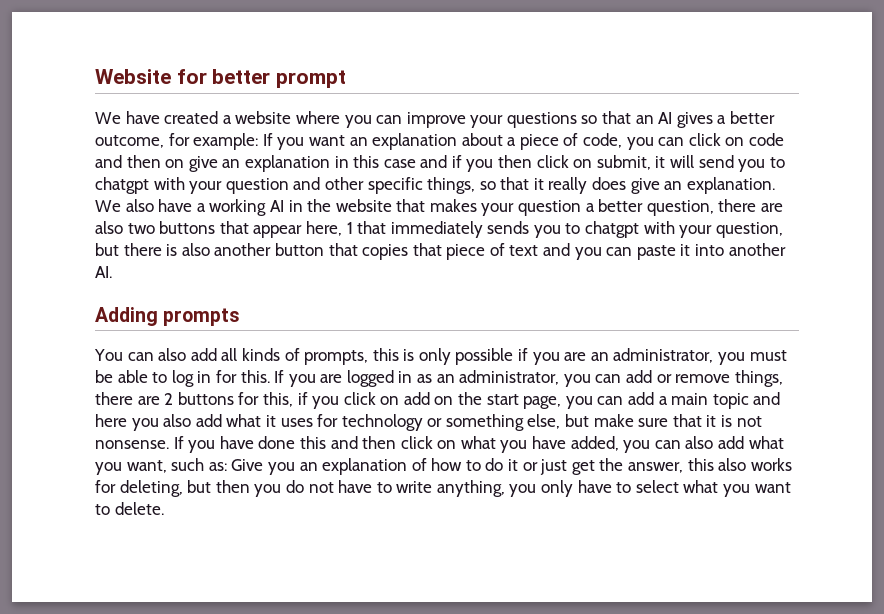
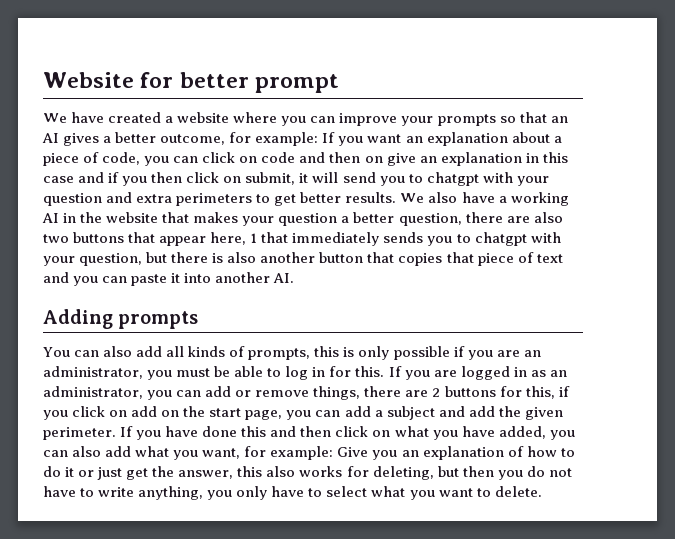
- We have created a website where you can improve your questions so that an AI gives a better outcome, for example:
+ We have created a website where you can improve your prompts so that an AI gives a better outcome, for example:
- If you want an explanation about a piece of code, you can click on code and then on give an explanation in this case and if you then click on submit, it will send you to chatgpt with your question and other specific things, so that it really does give an explanation.
+ If you want an explanation about a piece of code, you can click on code and then on give an explanation in this case and if you then click on submit, it will send you to chatgpt with your question and extra perimeters to get better results.
- If you are logged in as an administrator, you can add or remove things, there are 2 buttons for this, if you click on add on the start page, you can add a main topic and here you also add what it uses for technology or something else, but make sure that it is not nonsense.
+ If you are logged in as an administrator, you can add or remove things, there are 2 buttons for this, if you click on add on the start page, you can add a subject and add the given perimeter.
- If you have done this and then click on what you have added, you can also add what you want, such as: Give you an explanation of how to do it or just get the answer, this also works for deleting, but then you do not have to write anything, you only have to select what you want to delete.
+ If you have done this and then click on what you have added, you can also add what you want, for example: Give you an explanation of how to do it or just get the answer, this also works for deleting, but then you do not have to write anything, you only have to select what you want to delete.

